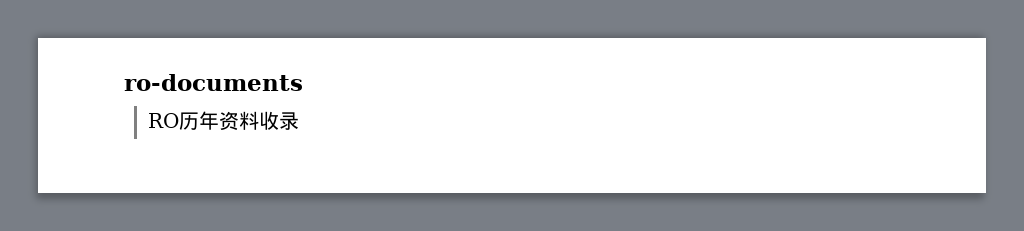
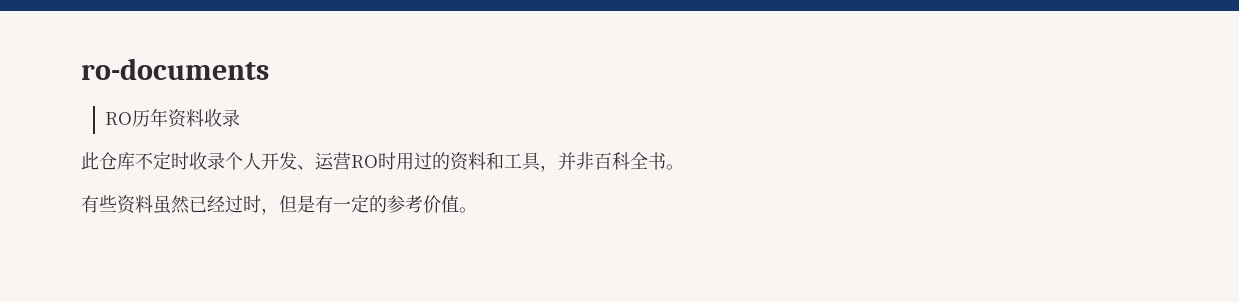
+ 此仓库不定时收录个人开发、运营RO时用过的资料和工具，并非百科全书。
+ 有些资料虽然已经过时，但是有一定的参考价值。

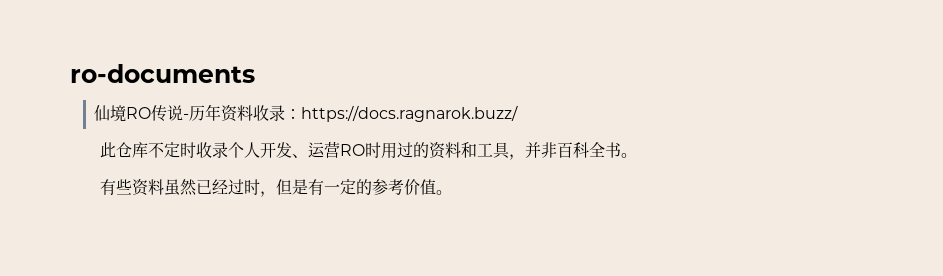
- RO历年资料收录
+ 仙境RO传说-历年资料收录：https://docs.ragnarok.buzz/

